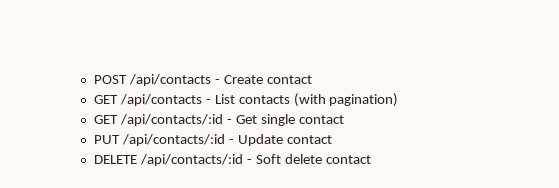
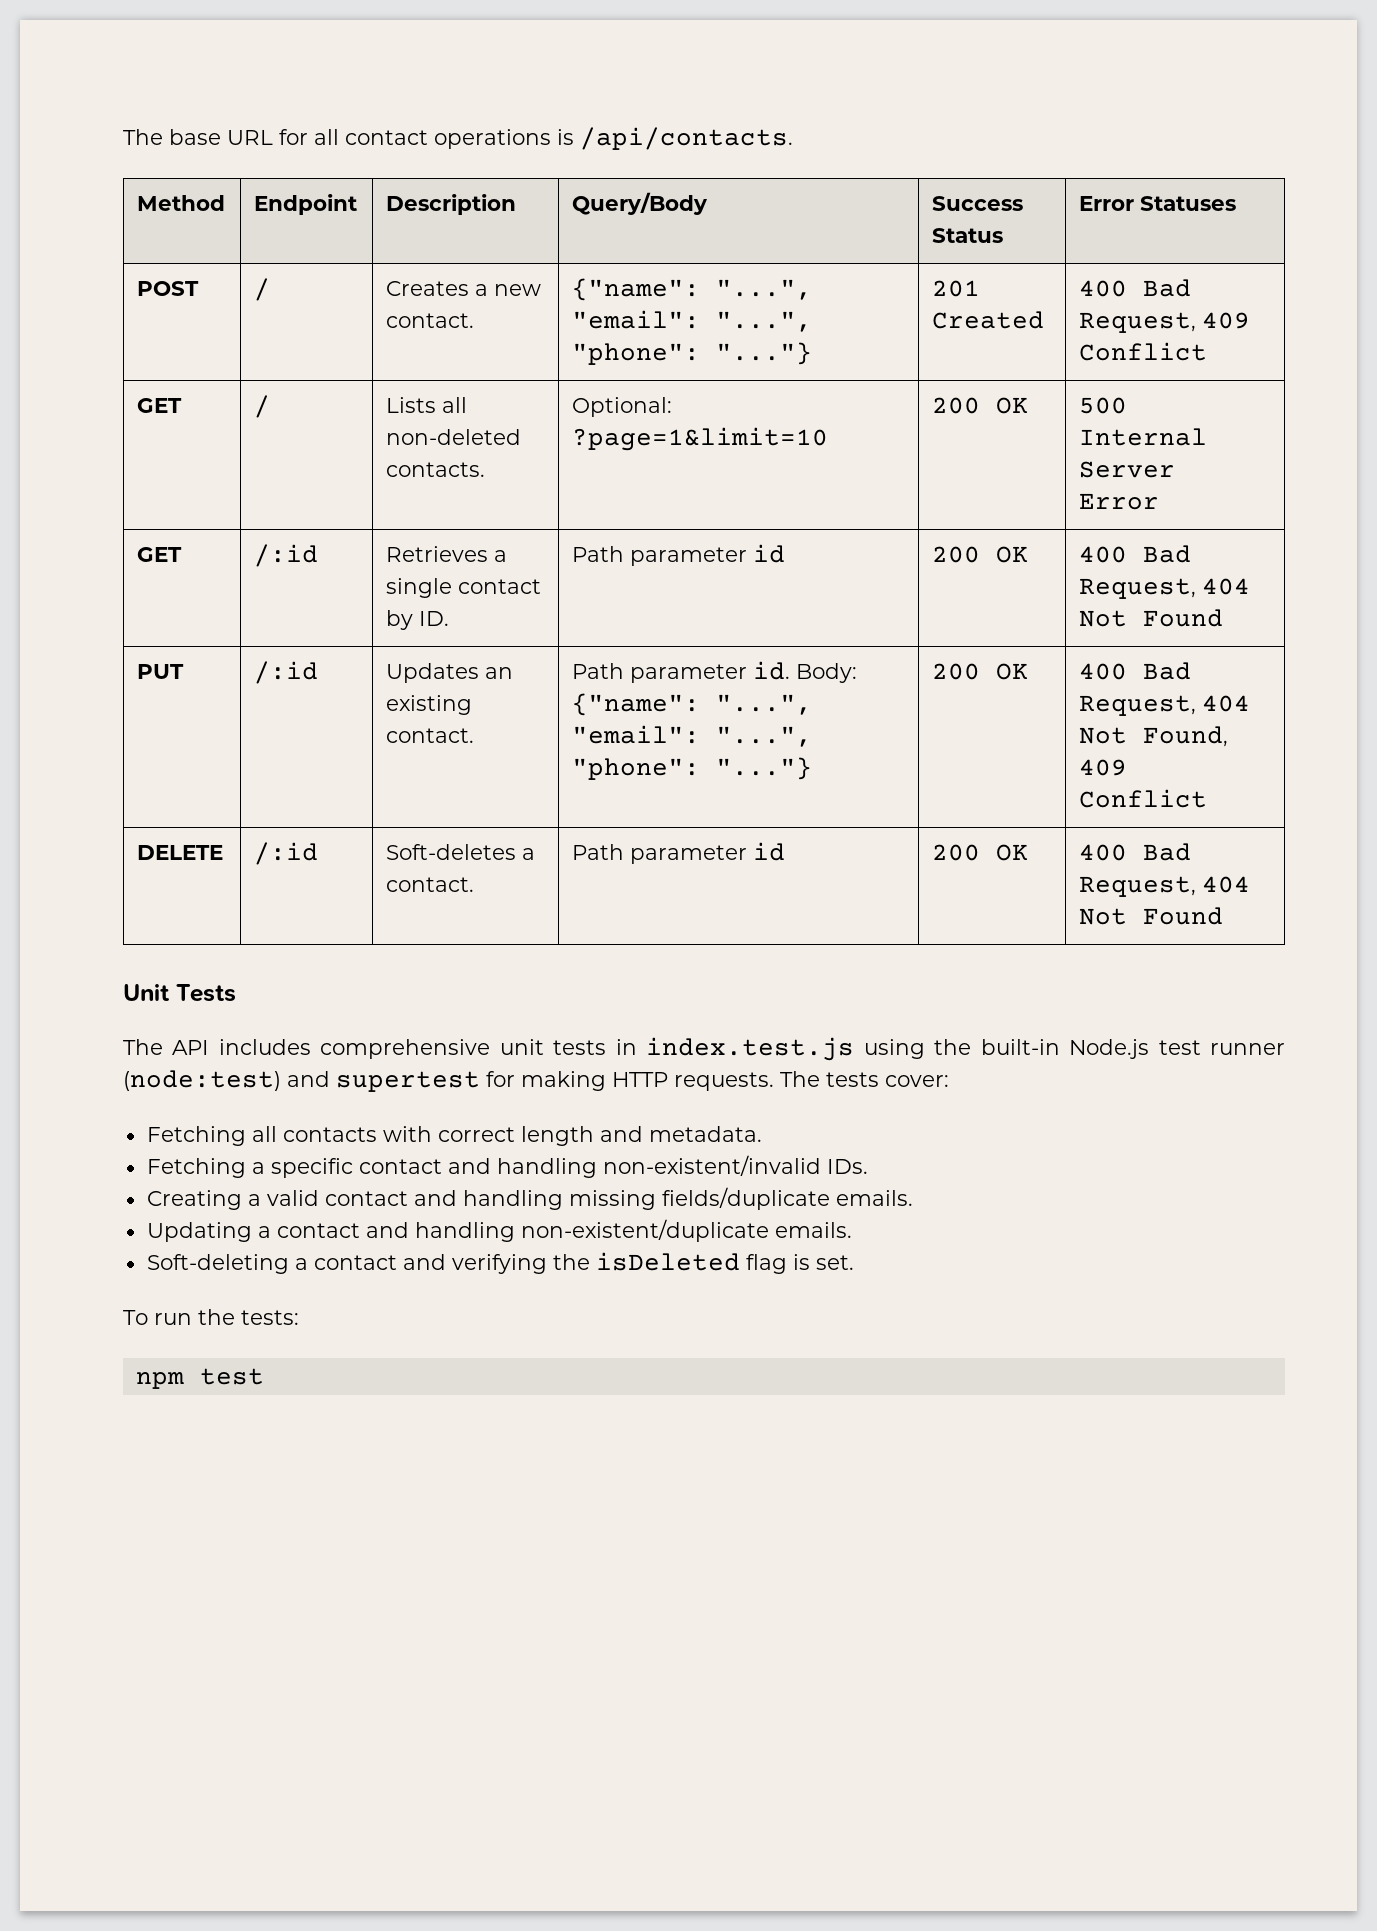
- POST /api/contacts - Create contact
- GET /api/contacts - List contacts (with pagination)
- GET /api/contacts/:id - Get single contact
- PUT /api/contacts/:id - Update contact
- DELETE /api/contacts/:id - Soft delete contact
+ The base URL for all contact operations is /api/contacts.
+ Method | Endpoint | Description | Query/Body | Success Status | Error Statuses
+ POST | / | Creates a new contact. | {"name": "...", "email": "...", "phone": "..."} | 201 Created | 400 Bad Request, 409 Conflict
+ GET | / | Lists all non-deleted contacts. | Optional: ?page=1&limit=10 | 200 OK | 500 Internal Server Error
+ GET | /:id | Retrieves a single contact by ID. | Path parameter id | 200 OK | 400 Bad Request, 404 Not Found
+ PUT | /:id | Updates an existing contact. | Path parameter id. Body: {"name": "...", "email": "...", "phone": "..."} | 200 OK | 400 Bad Request, 404 Not Found, 409 Conflict
+ DELETE | /:id | Soft-deletes a contact. | Path parameter id | 200 OK | 400 Bad Request, 404 Not Found
+ Unit Tests
+ The API includes comprehensive unit tests in index.test.js using the built-in Node.js test runner (node:test) and supertest for making HTTP requests. The tests cover:
+ Fetching all contacts with correct length and metadata.
+ Fetching a specific contact and handling non-existent/invalid IDs.
+ Creating a valid contact and handling missing fields/duplicate emails.
+ Updating a contact and handling non-existent/duplicate emails.
+ Soft-deleting a contact and verifying the isDeleted flag is set.
+ To run the tests:
+ npm test

